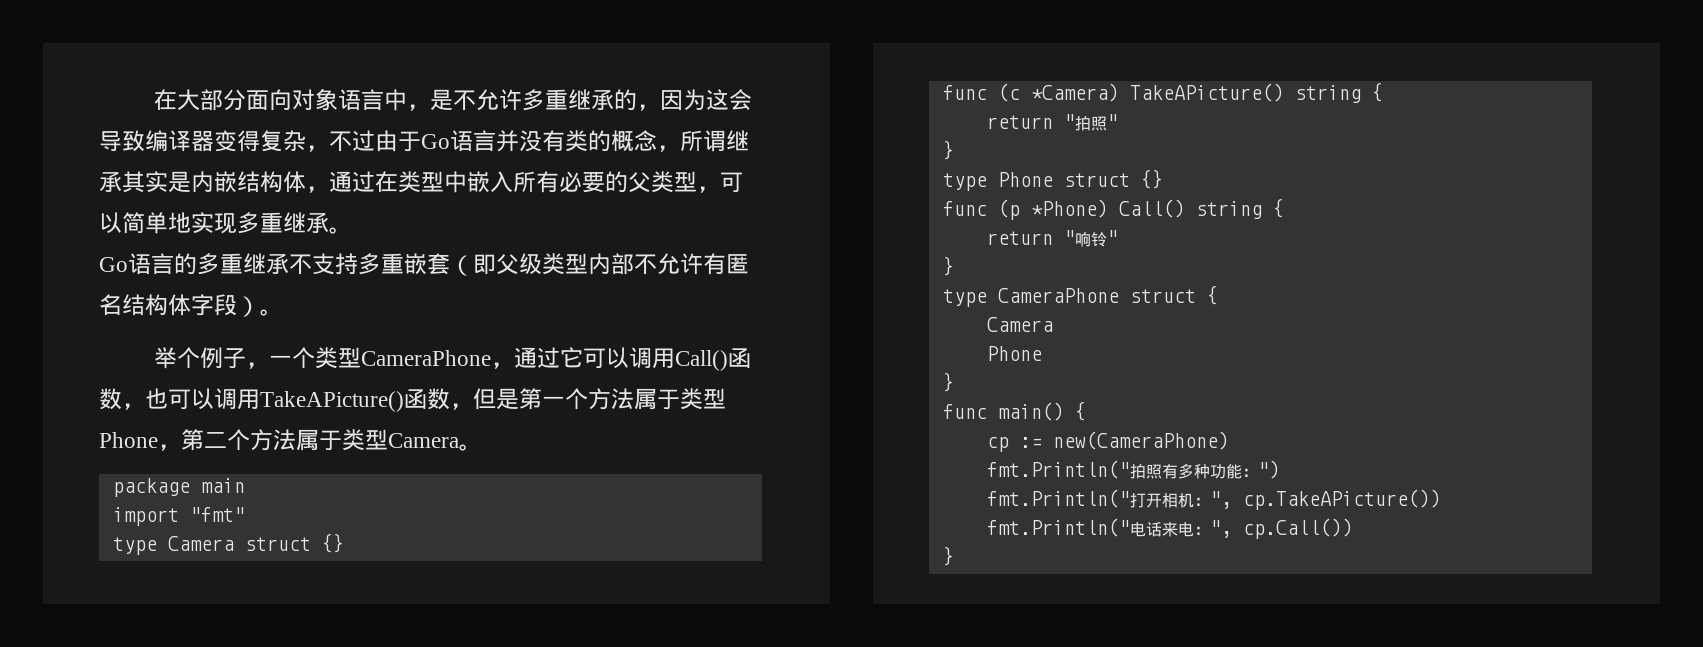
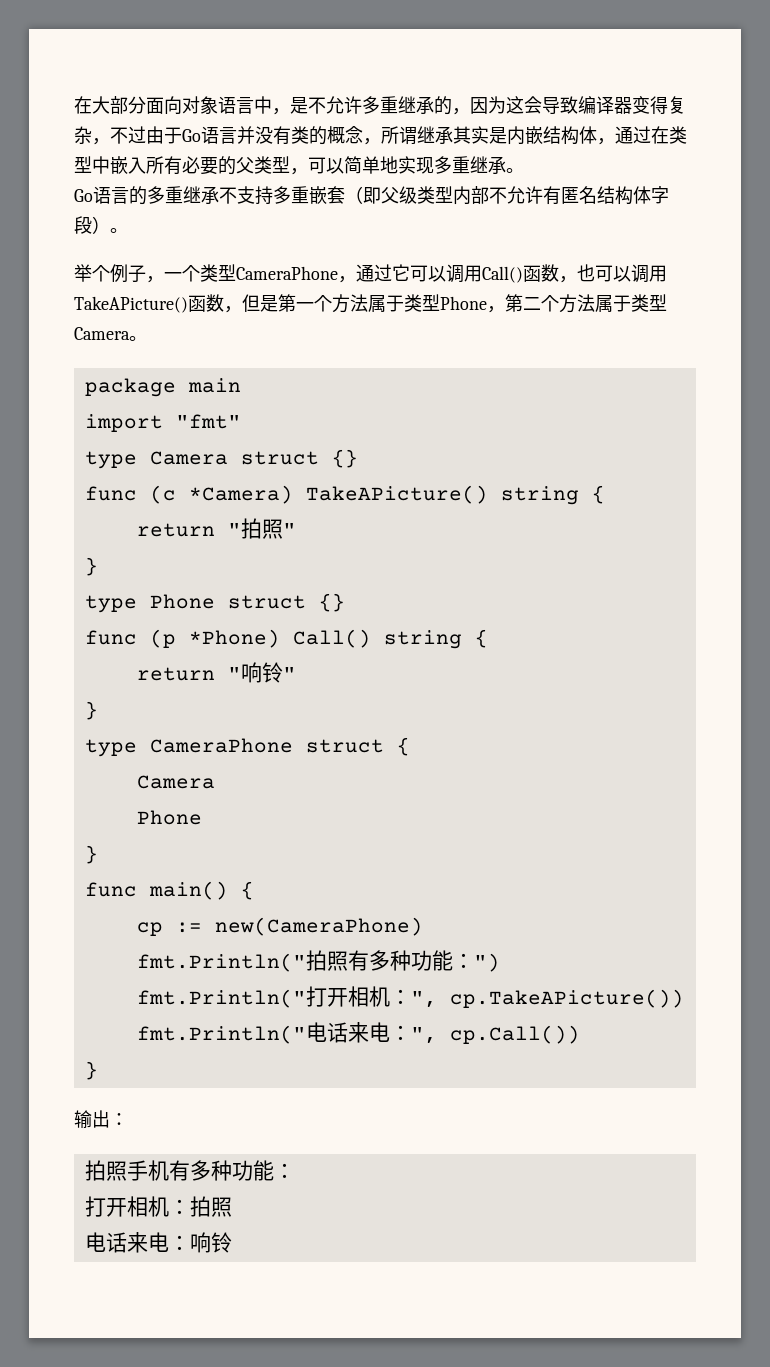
+ 输出：
+ 拍照手机有多种功能：
+ 打开相机：拍照
+ 电话来电：响铃

